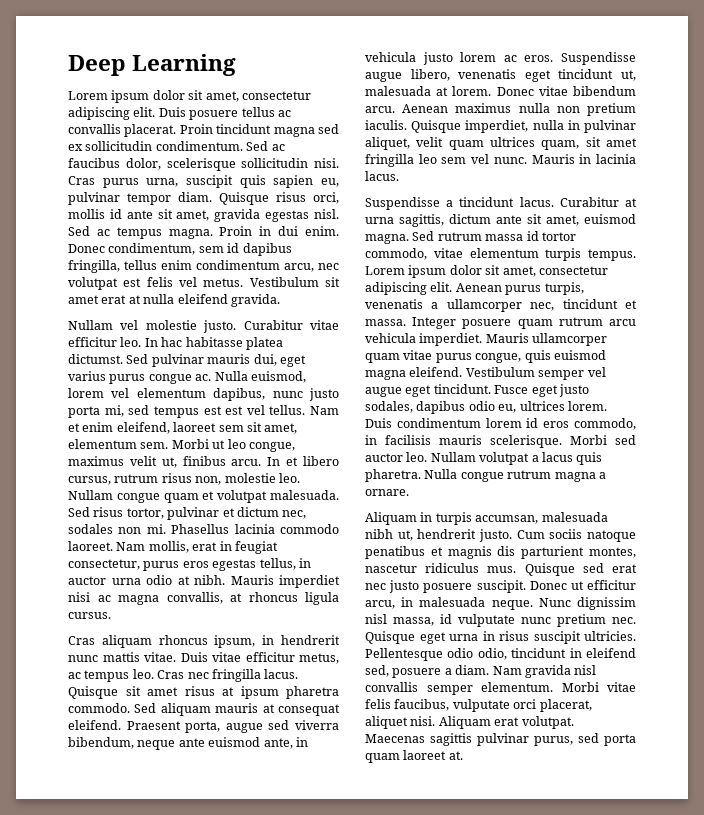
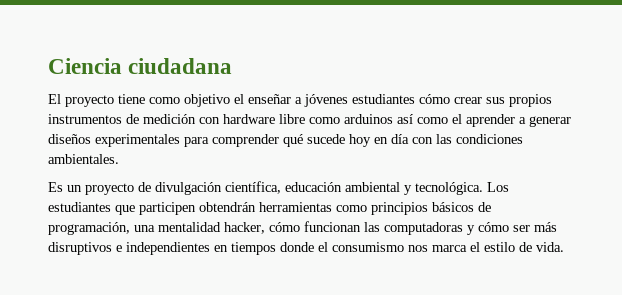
- Deep Learning
- Lorem ipsum dolor sit amet, consectetur adipiscing elit. Duis posuere tellus ac convallis placerat. Proin tincidunt magna sed ex sollicitudin condimentum. Sed ac faucibus dolor, scelerisque sollicitudin nisi. Cras purus urna, suscipit quis sapien eu, pulvinar tempor diam. Quisque risus orci, mollis id ante sit amet, gravida egestas nisl. Sed ac tempus magna. Proin in dui enim. Donec condimentum, sem id dapibus fringilla, tellus enim condimentum arcu, nec volutpat est felis vel metus. Vestibulum sit amet erat at nulla eleifend gravida.
- Nullam vel molestie justo. Curabitur vitae efficitur leo. In hac habitasse platea dictumst. Sed pulvinar mauris dui, eget varius purus congue ac. Nulla euismod, lorem vel elementum dapibus, nunc justo porta mi, sed tempus est est vel tellus. Nam et enim eleifend, laoreet sem sit amet, elementum sem. Morbi ut leo congue, maximus velit ut, finibus arcu. In et libero cursus, rutrum risus non, molestie leo. Nullam congue quam et volutpat malesuada. Sed risus tortor, pulvinar et dictum nec, sodales non mi. Phasellus lacinia commodo laoreet. Nam mollis, erat in feugiat consectetur, purus eros egestas tellus, in auctor urna odio at nibh. Mauris imperdiet nisi ac magna convallis, at rhoncus ligula cursus.
- Cras aliquam rhoncus ipsum, in hendrerit nunc mattis vitae. Duis vitae efficitur metus, ac tempus leo. Cras nec fringilla lacus. Quisque sit amet risus at ipsum pharetra commodo. Sed aliquam mauris at consequat eleifend. Praesent porta, augue sed viverra bibendum, neque ante euismod ante, in vehicula justo lorem ac eros. Suspendisse augue libero, venenatis eget tincidunt ut, malesuada at lorem. Donec vitae bibendum arcu. Aenean maximus nulla non pretium iaculis. Quisque imperdiet, nulla in pulvinar aliquet, velit quam ultrices quam, sit amet fringilla leo sem vel nunc. Mauris in lacinia lacus.
- Suspendisse a tincidunt lacus. Curabitur at urna sagittis, dictum ante sit amet, euismod magna. Sed rutrum massa id tortor commodo, vitae elementum turpis tempus. Lorem ipsum dolor sit amet, consectetur adipiscing elit. Aenean purus turpis, venenatis a ullamcorper nec, tincidunt et massa. Integer posuere quam rutrum arcu vehicula imperdiet. Mauris ullamcorper quam vitae purus congue, quis euismod magna eleifend. Vestibulum semper vel augue eget tincidunt. Fusce eget justo sodales, dapibus odio eu, ultrices lorem. Duis condimentum lorem id eros commodo, in facilisis mauris scelerisque. Morbi sed auctor leo. Nullam volutpat a lacus quis pharetra. Nulla congue rutrum magna a ornare.
- Aliquam in turpis accumsan, malesuada nibh ut, hendrerit justo. Cum sociis natoque penatibus et magnis dis parturient montes, nascetur ridiculus mus. Quisque sed erat nec justo posuere suscipit. Donec ut efficitur arcu, in malesuada neque. Nunc dignissim nisl massa, id vulputate nunc pretium nec. Quisque eget urna in risus suscipit ultricies. Pellentesque odio odio, tincidunt in eleifend sed, posuere a diam. Nam gravida nisl convallis semper elementum. Morbi vitae felis faucibus, vulputate orci placerat, aliquet nisi. Aliquam erat volutpat. Maecenas sagittis pulvinar purus, sed porta quam laoreet at.
+ Ciencia ciudadana
+ El proyecto tiene como objetivo el enseñar a jóvenes estudiantes cómo crear sus propios instrumentos de medición con hardware libre como arduinos así como el aprender a generar diseños experimentales para comprender qué sucede hoy en día con las condiciones ambientales.
+ Es un proyecto de divulgación científica, educación ambiental y tecnológica. Los estudiantes que participen obtendrán herramientas como principios básicos de programación, una mentalidad hacker, cómo funcionan las computadoras y cómo ser más disruptivos e independientes en tiempos donde el consumismo nos marca el estilo de vida.

